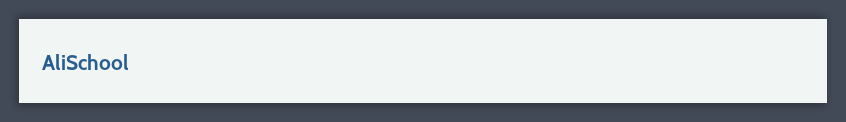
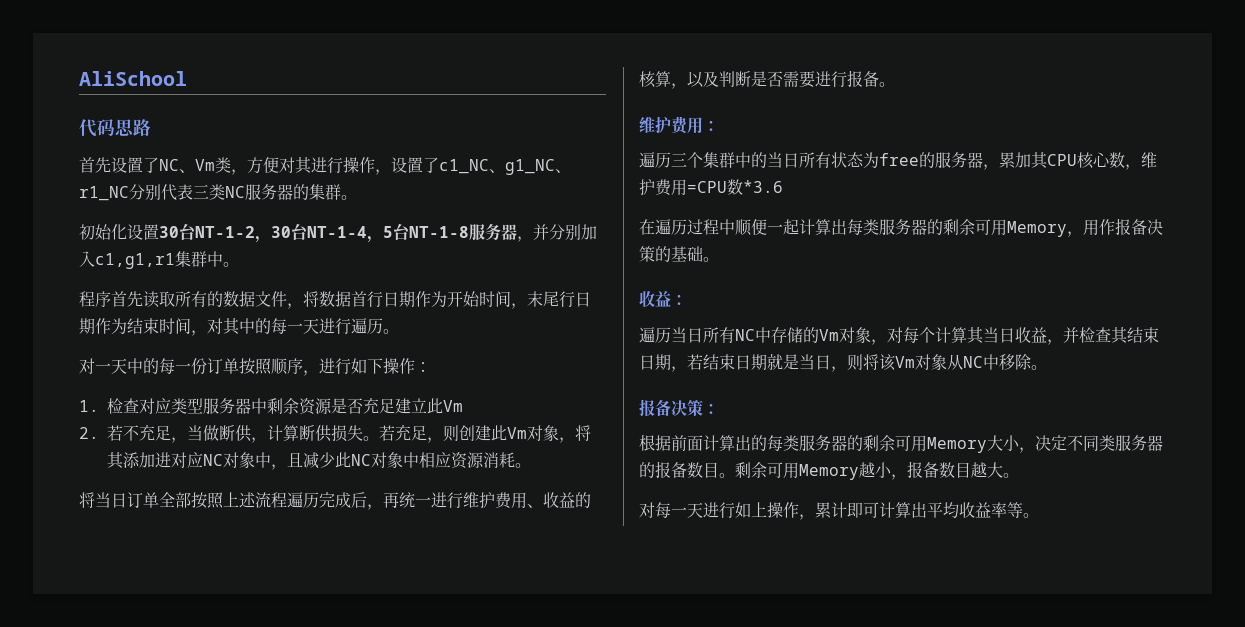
+ 代码思路
+ 首先设置了NC、Vm类，方便对其进行操作，设置了c1_NC、g1_NC、r1_NC分别代表三类NC服务器的集群。
+ 初始化设置30台NT-1-2，30台NT-1-4，5台NT-1-8服务器，并分别加入c1,g1,r1集群中。
+ 程序首先读取所有的数据文件，将数据首行日期作为开始时间，末尾行日期作为结束时间，对其中的每一天进行遍历。
+ 对一天中的每一份订单按照顺序，进行如下操作：
+ 1.检查对应类型服务器中剩余资源是否充足建立此Vm
+ 2.若不充足，当做断供，计算断供损失。若充足，则创建此Vm对象，将其添加进对应NC对象中，且减少此NC对象中相应资源消耗。
+ 将当日订单全部按照上述流程遍历完成后，再统一进行维护费用、收益的核算，以及判断是否需要进行报备。
+ 维护费用：
+ 遍历三个集群中的当日所有状态为free的服务器，累加其CPU核心数，维护费用=CPU数*3.6
+ 在遍历过程中顺便一起计算出每类服务器的剩余可用Memory，用作报备决策的基础。
+ 收益：
+ 遍历当日所有NC中存储的Vm对象，对每个计算其当日收益，并检查其结束日期，若结束日期就是当日，则将该Vm对象从NC中移除。
+ 报备决策：
+ 根据前面计算出的每类服务器的剩余可用Memory大小，决定不同类服务器的报备数目。剩余可用Memory越小，报备数目越大。
+ 对每一天进行如上操作，累计即可计算出平均收益率等。

